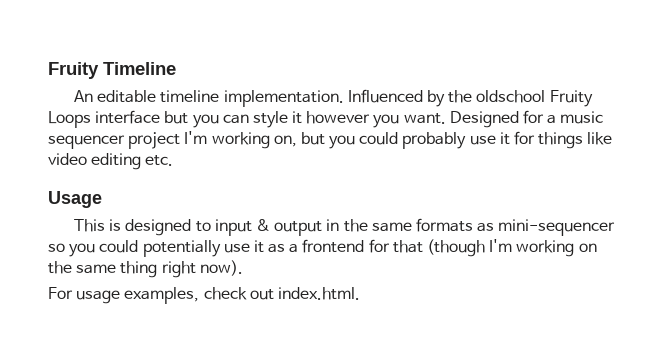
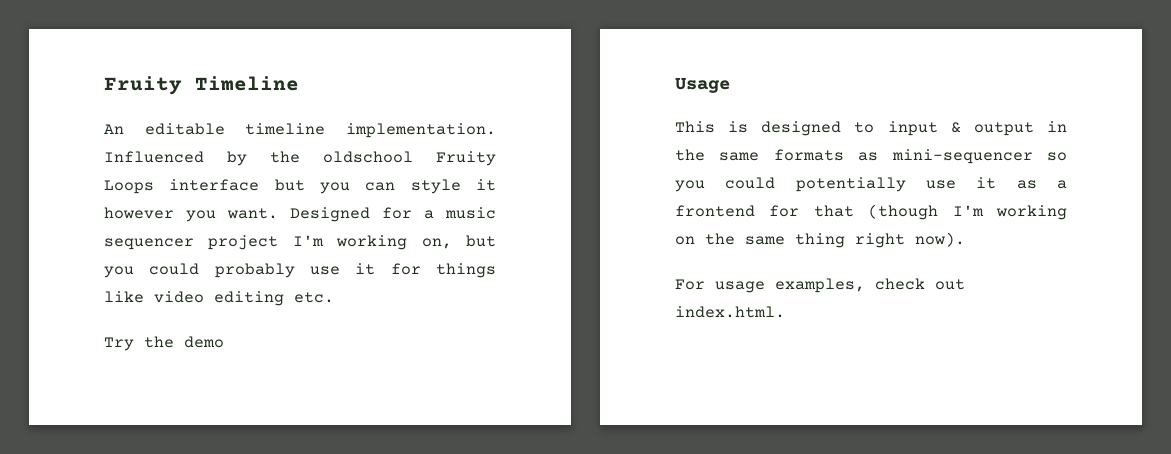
+ Try the demo

